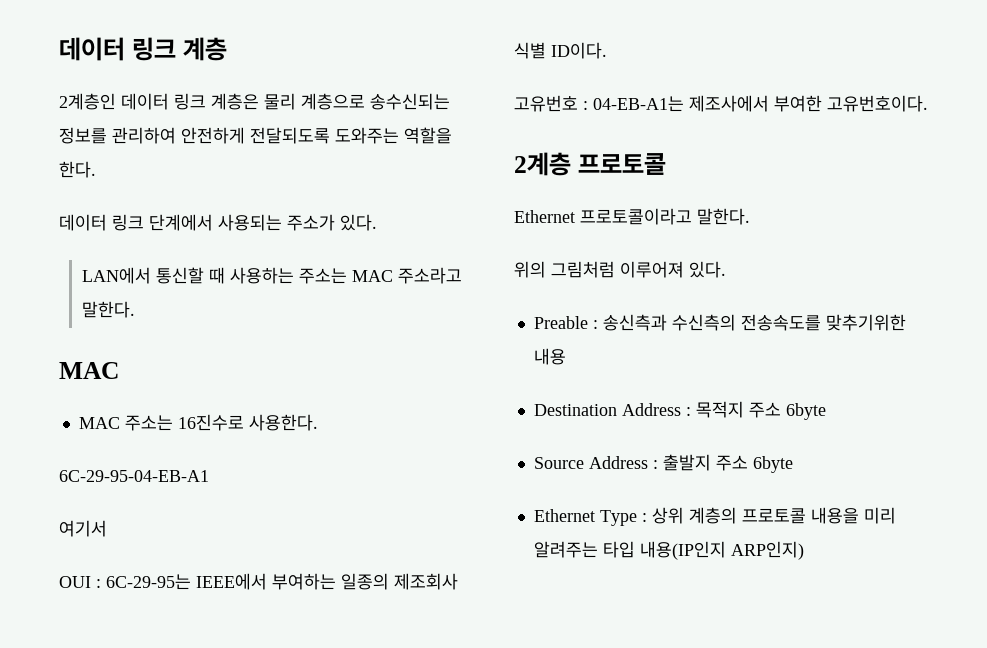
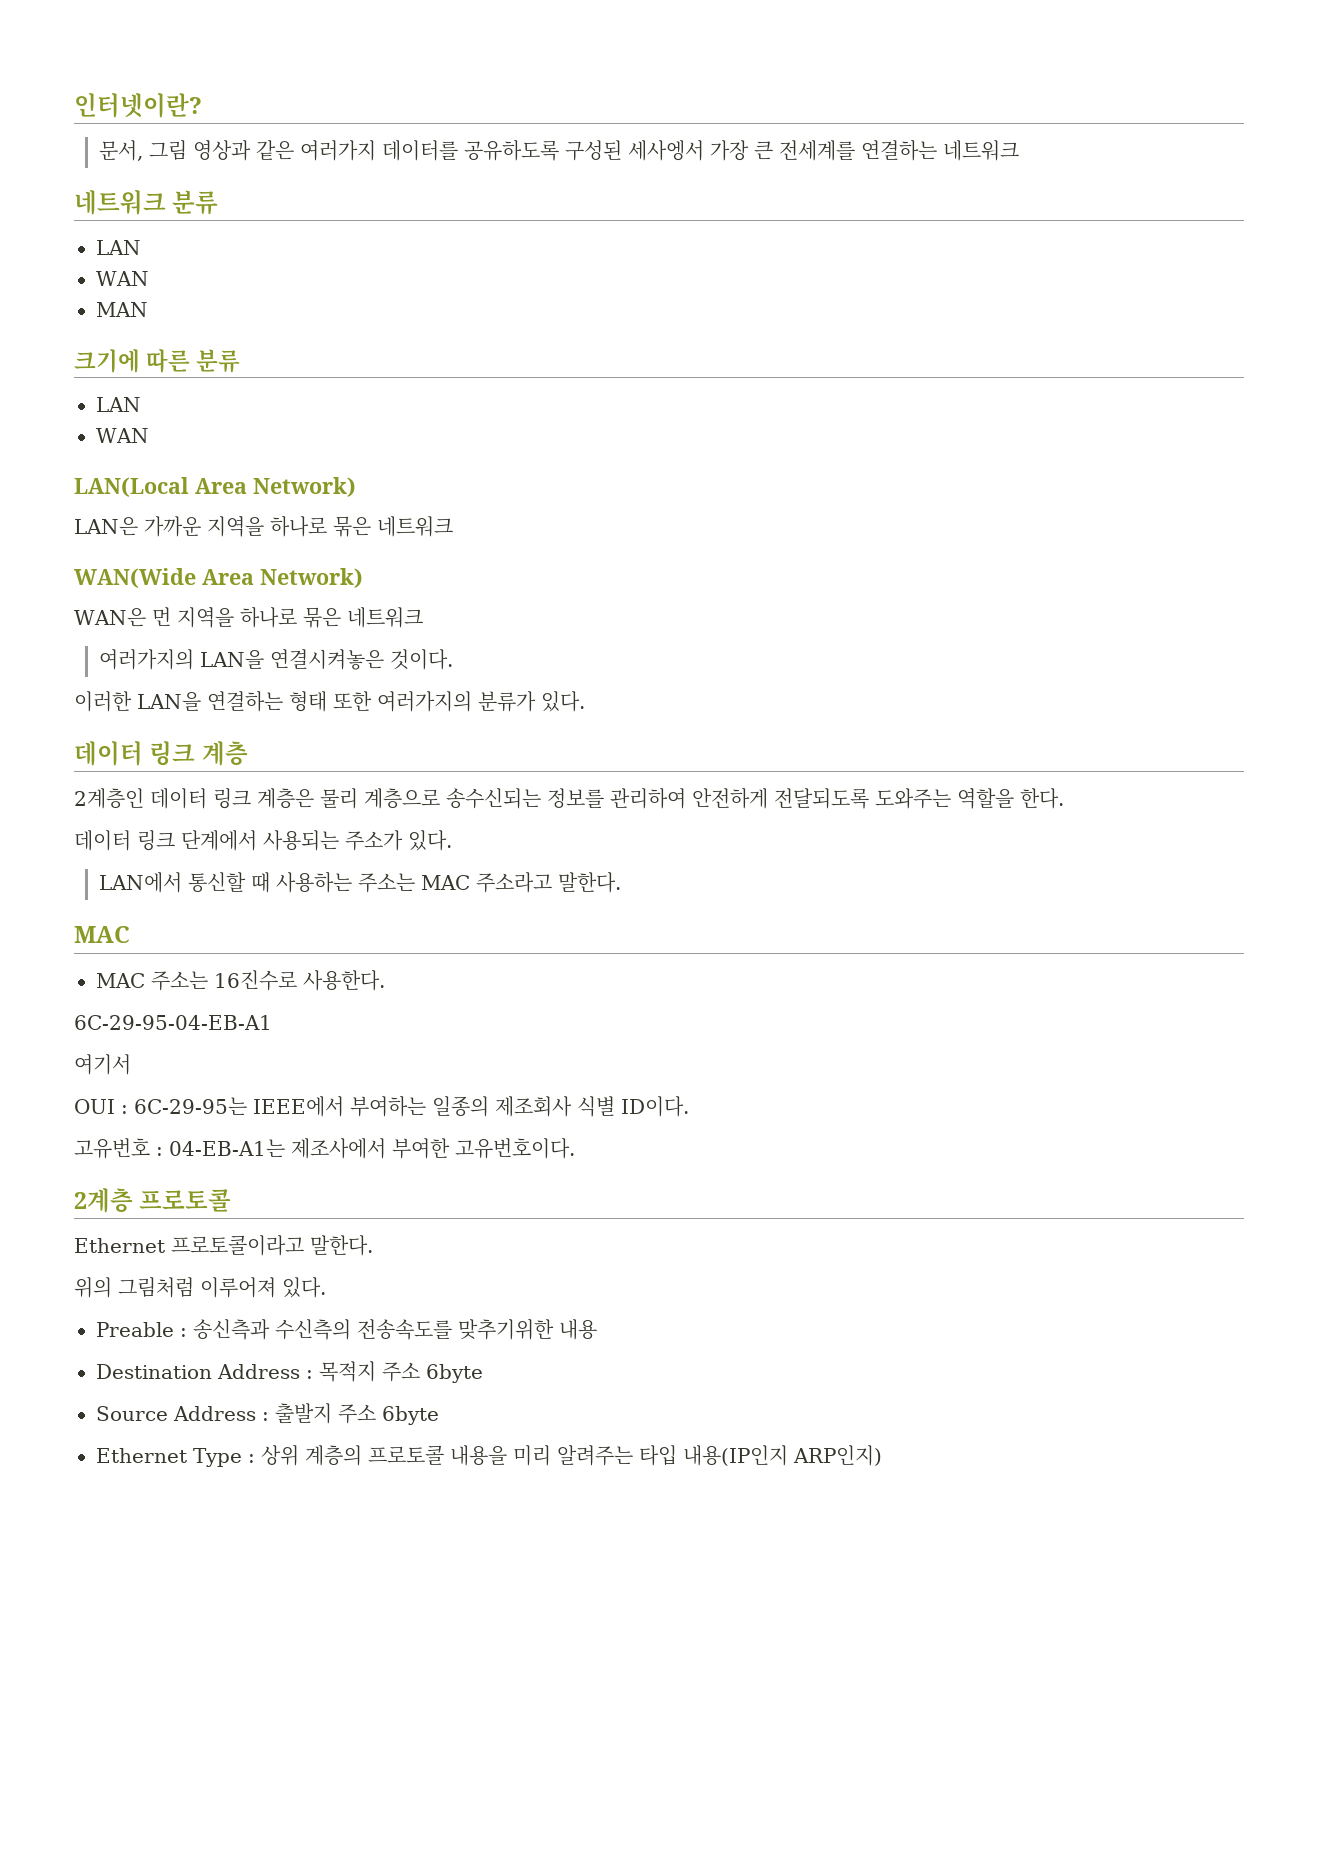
+ 인터넷이란?
+ 문서, 그림 영상과 같은 여러가지 데이터를 공유하도록 구성된 세사엥서 가장 큰 전세계를 연결하는 네트워크
+ 네트워크 분류
+ LAN
+ WAN
+ MAN
+ 크기에 따른 분류
+ LAN
+ WAN
+ LAN(Local Area Network)
+ LAN은 가까운 지역을 하나로 묶은 네트워크
+ WAN(Wide Area Network)
+ WAN은 먼 지역을 하나로 묶은 네트워크
+ 여러가지의 LAN을 연결시켜놓은 것이다.
+ 이러한 LAN을 연결하는 형태 또한 여러가지의 분류가 있다.

